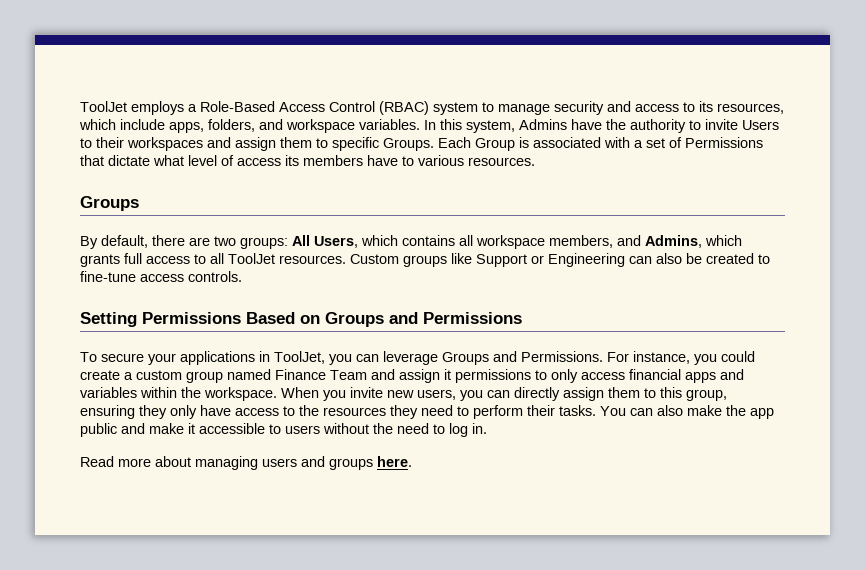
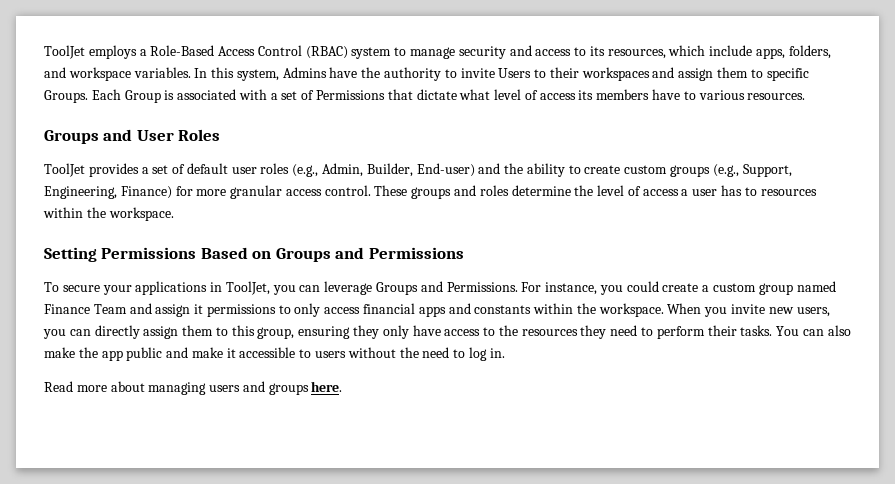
  Each Group is associated with a set of Permissions that dictate what level of access its members have to various resources.
- Groups
- By default, there are two groups: All Users, which contains all workspace members, and Admins, which grants full access to all ToolJet resources. Custom groups like Support or Engineering can also be created to fine-tune access controls.
+ Groups and User Roles
+ ToolJet provides a set of default user roles (e.g., Admin, Builder, End-user) and the ability to create custom groups (e.g., Support, Engineering, Finance) for more granular access control. These groups and roles determine the level of access a user has to resources within the workspace.
- For instance, you could create a custom group named Finance Team and assign it permissions to only access financial apps and variables within the workspace.
+ For instance, you could create a custom group named Finance Team and assign it permissions to only access financial apps and constants within the workspace.

